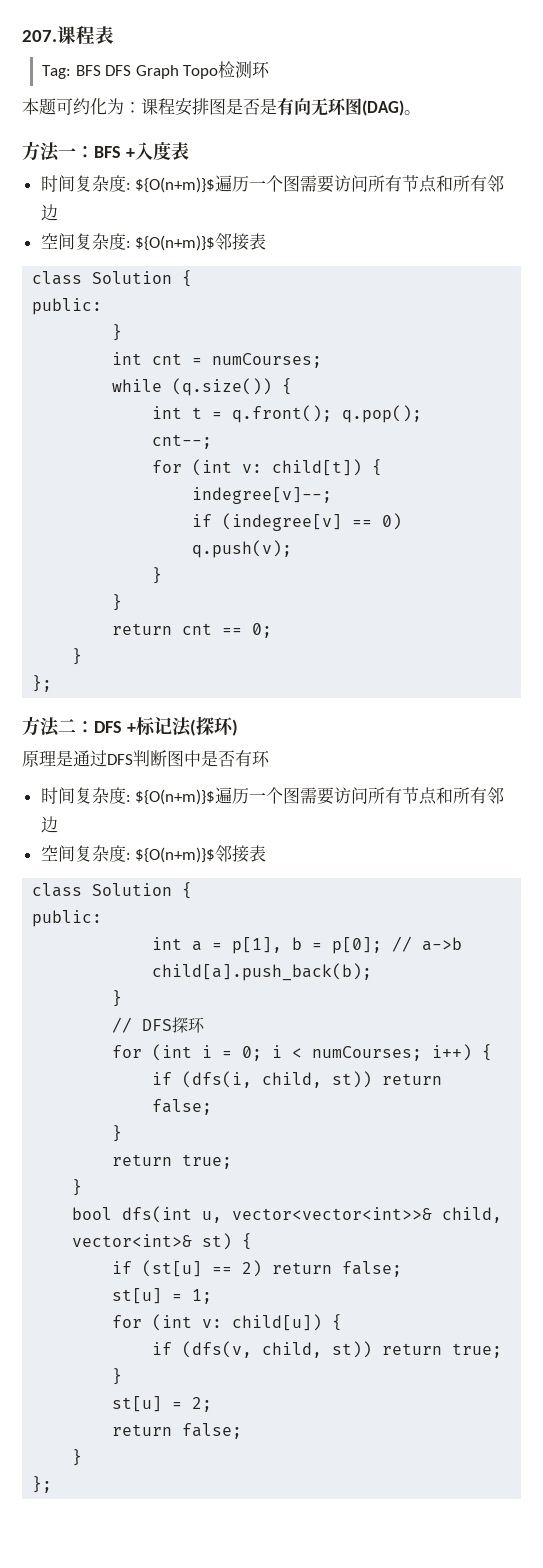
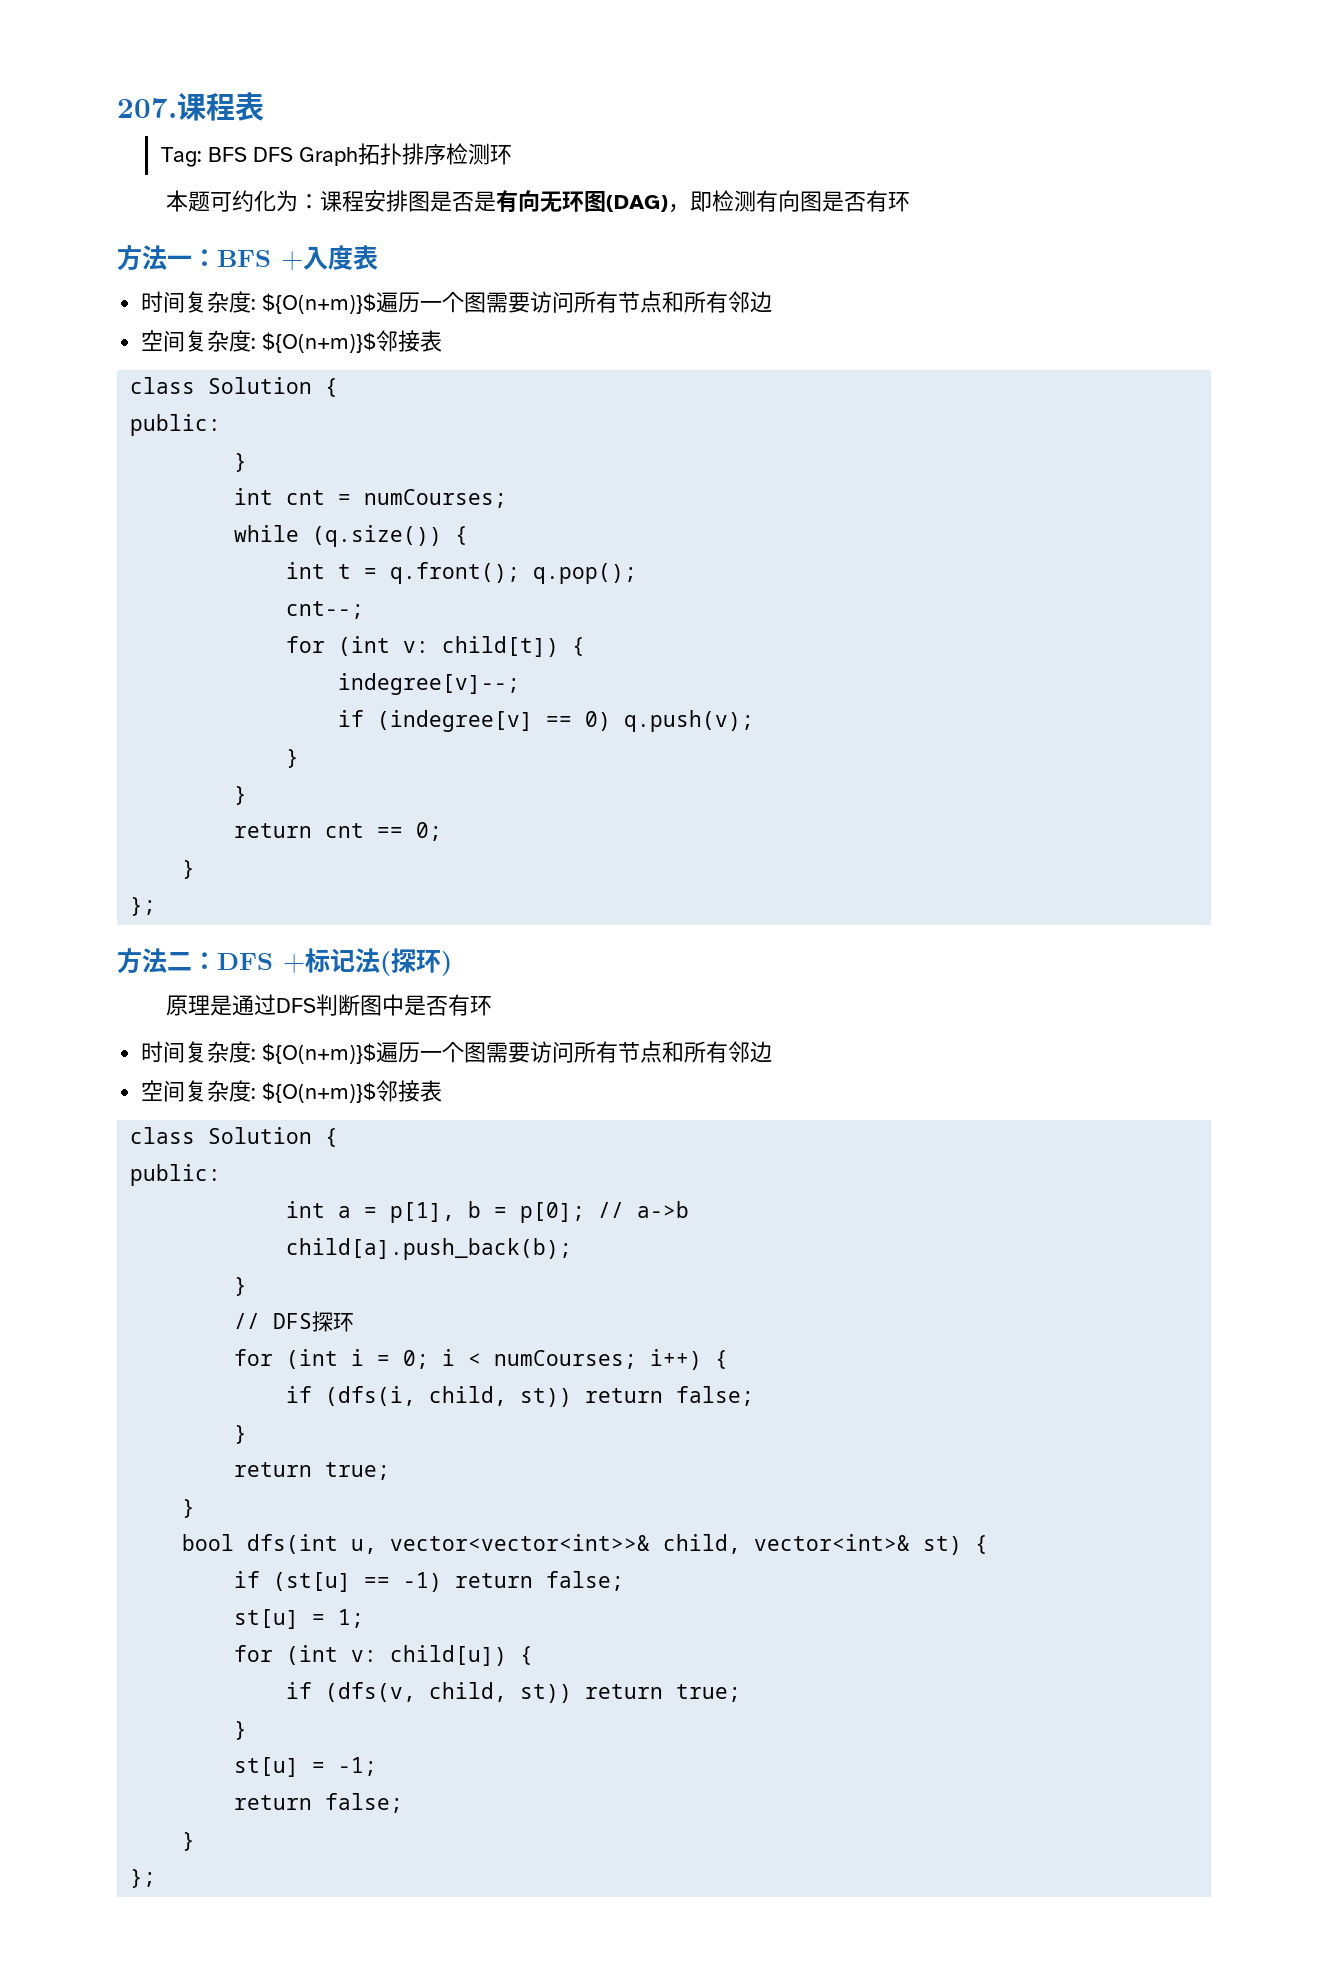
- Tag: BFS DFS Graph Topo检测环
+ Tag: BFS DFS Graph拓扑排序检测环
- 本题可约化为：课程安排图是否是有向无环图(DAG)。
+ 本题可约化为：课程安排图是否是有向无环图(DAG)，即检测有向图是否有环
- if (st[u] == 2) return false;
+ if (st[u] == -1) return false;
- st[u] = 2;
+ st[u] = -1;

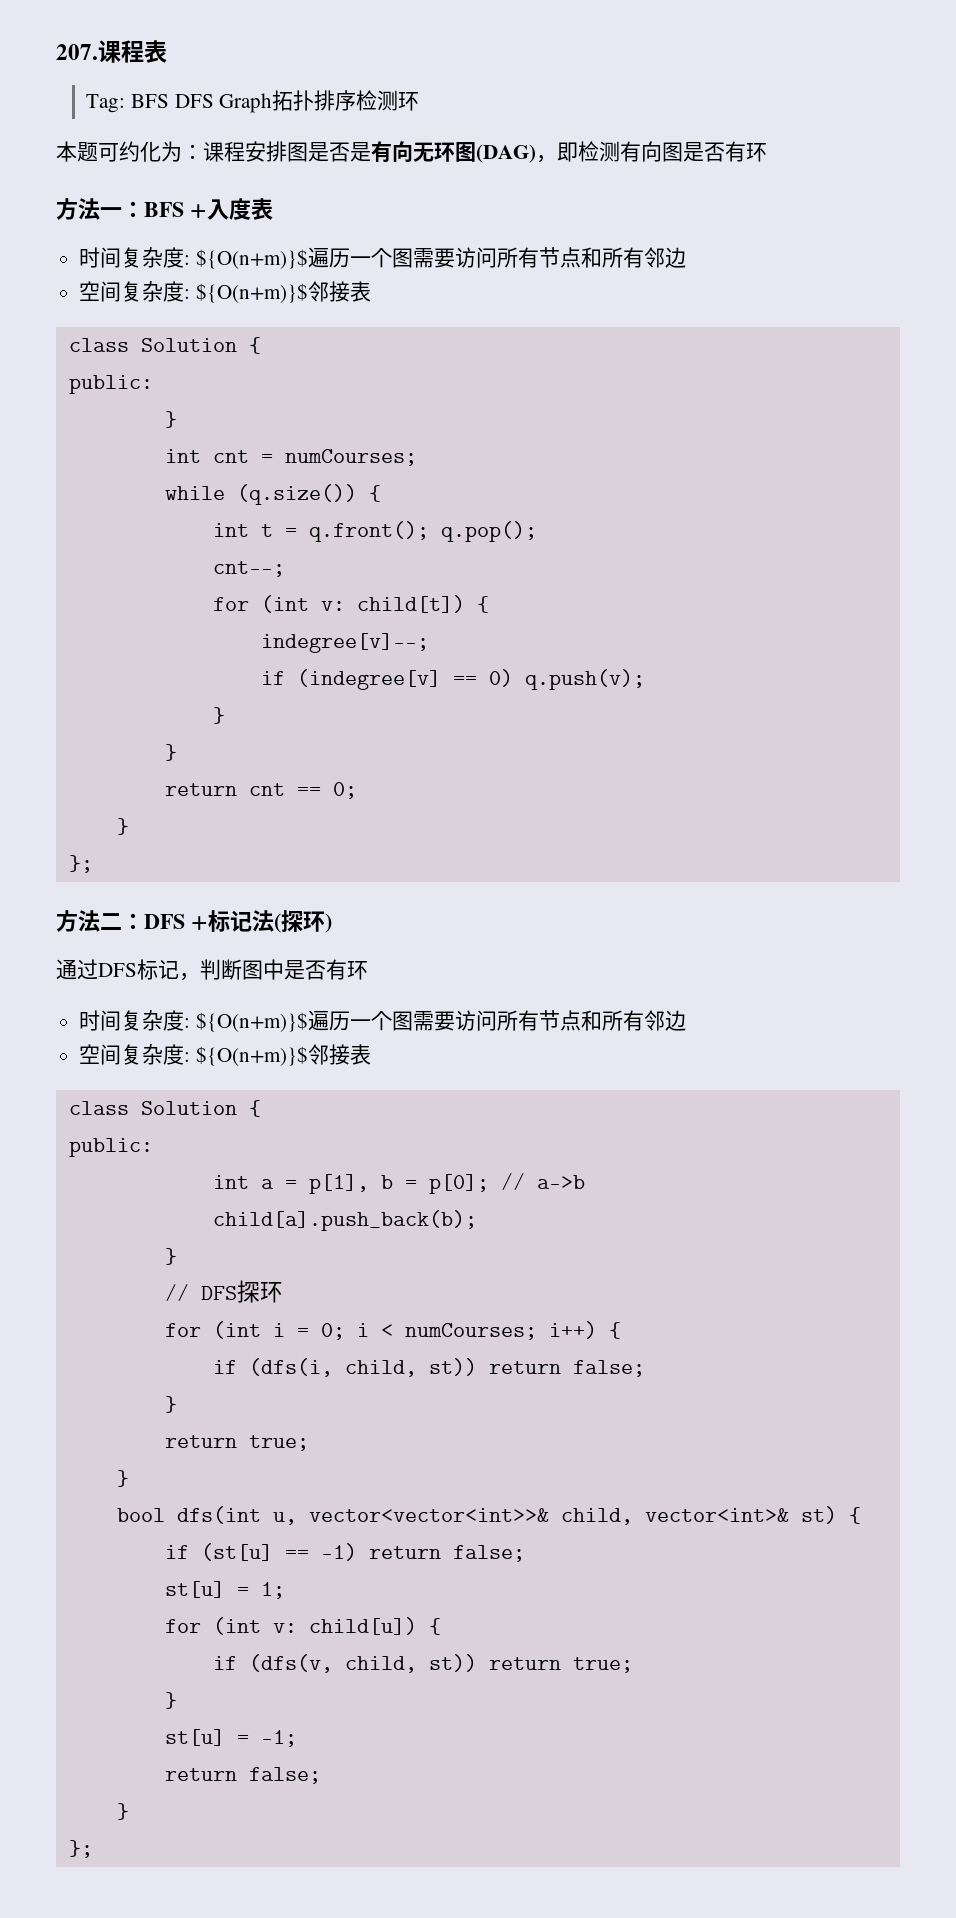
- 原理是通过DFS判断图中是否有环
+ 通过DFS标记，判断图中是否有环

